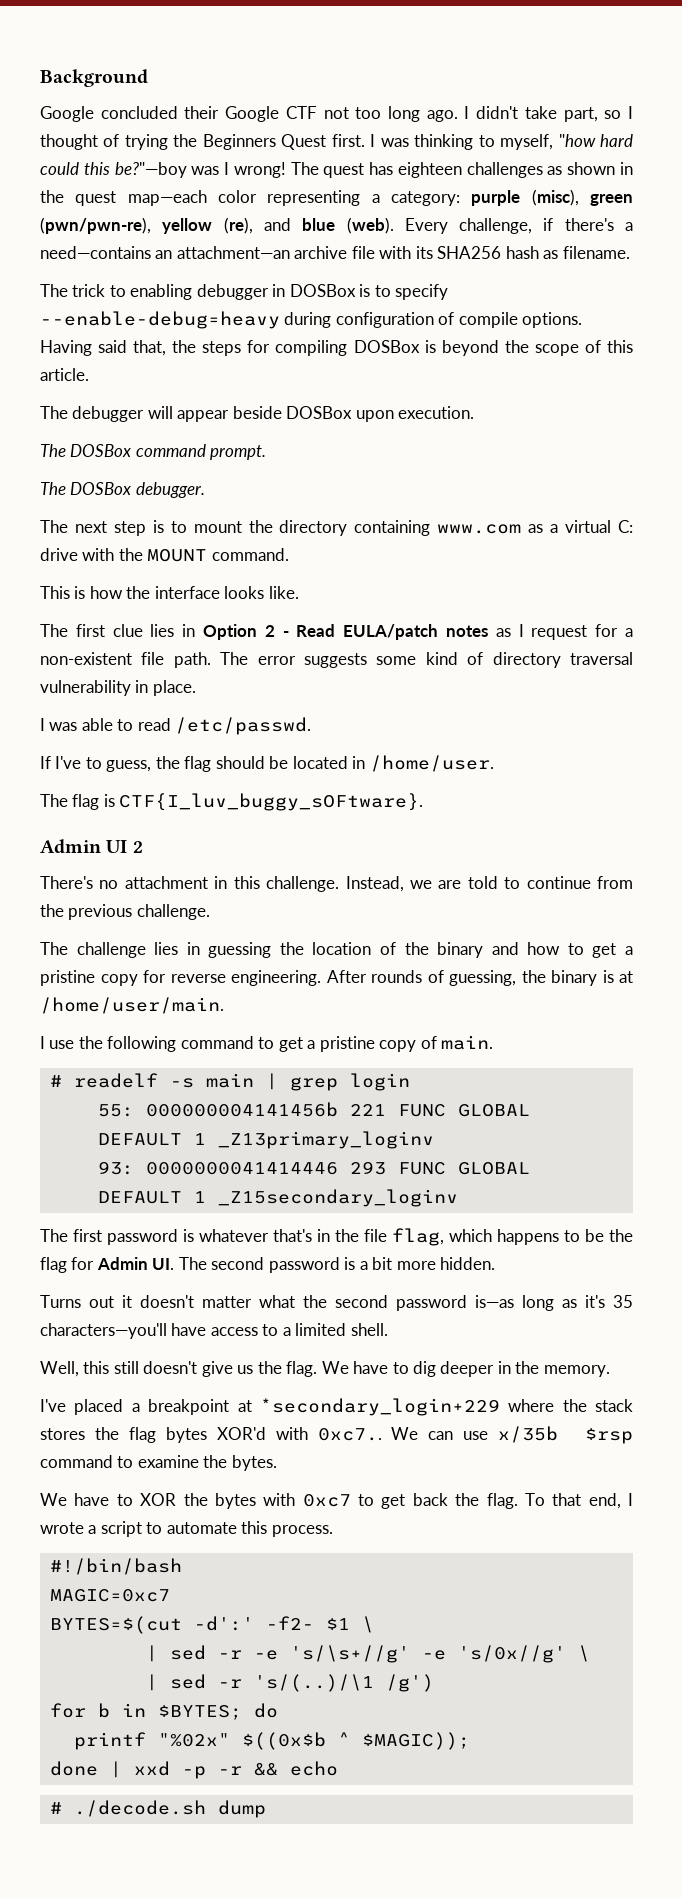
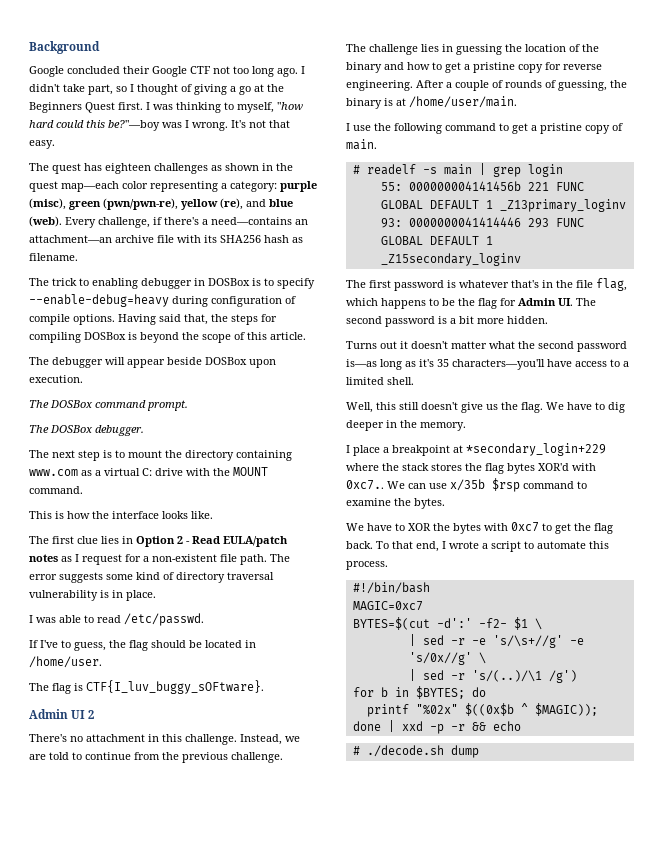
- I didn't take part, so I thought of trying the Beginners Quest first.
+ I didn't take part, so I thought of giving a go at the Beginners Quest first.
- I was thinking to myself, "how hard could this be?"—boy was I wrong! The quest has eighteen challenges as shown in the quest map—each color representing a category: purple (misc), green (pwn/pwn-re), yellow (re), and blue (web).
+ I was thinking to myself, "how hard could this be?"—boy was I wrong. It's not that easy.
+ The quest has eighteen challenges as shown in the quest map—each color representing a category: purple (misc), green (pwn/pwn-re), yellow (re), and blue (web).
- The error suggests some kind of directory traversal vulnerability in place.
+ The error suggests some kind of directory traversal vulnerability is in place.
- After rounds of guessing, the binary is at /home/user/main.
+ After a couple of rounds of guessing, the binary is at /home/user/main.
- I've placed a breakpoint at *secondary_login+229 where the stack stores the flag bytes XOR'd with 0xc7..
+ I place a breakpoint at *secondary_login+229 where the stack stores the flag bytes XOR'd with 0xc7..
- We have to XOR the bytes with 0xc7 to get back the flag.
+ We have to XOR the bytes with 0xc7 to get the flag back.

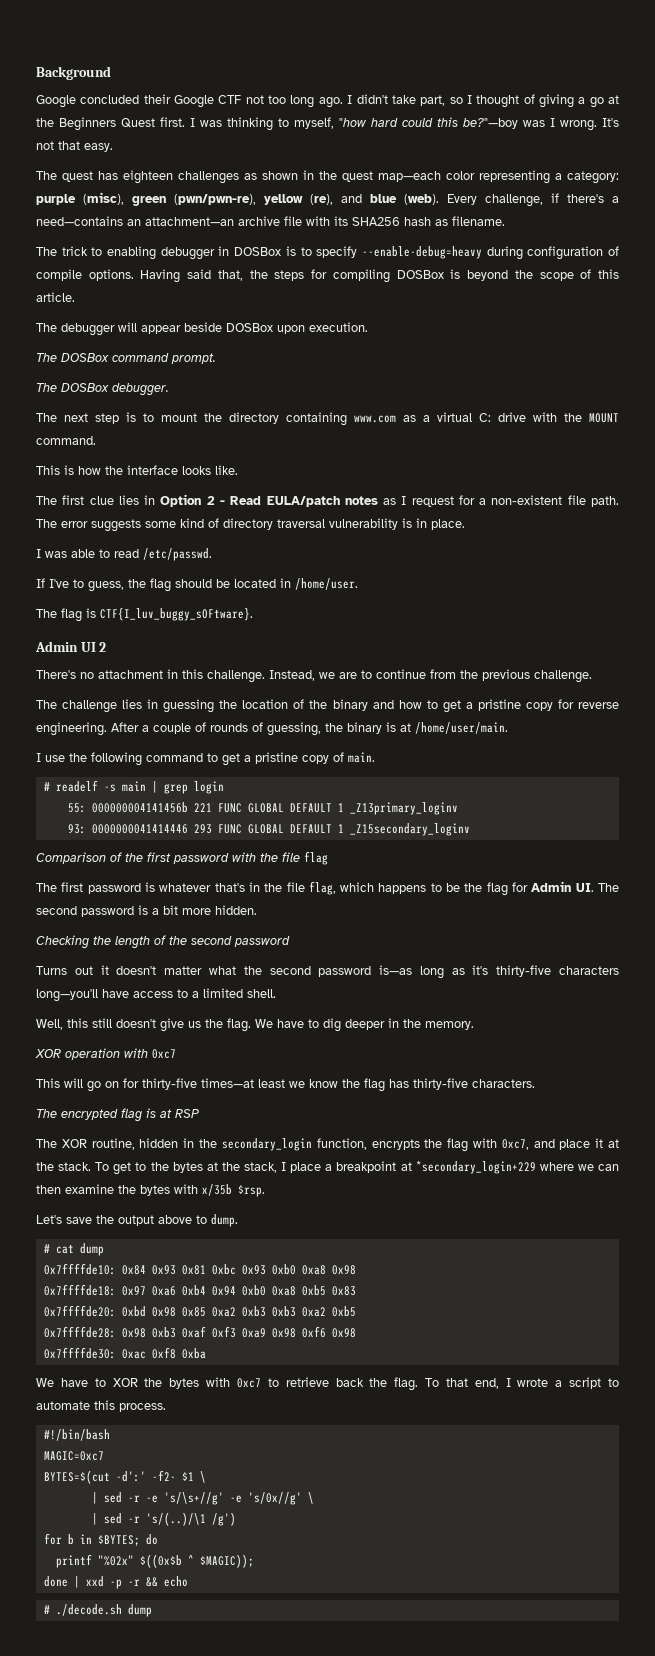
- Instead, we are told to continue from the previous challenge.
+ Instead, we are to continue from the previous challenge.
+ Comparison of the first password with the file flag
+ Checking the length of the second password
- Turns out it doesn't matter what the second password is—as long as it's 35 characters—you'll have access to a limited shell.
+ Turns out it doesn't matter what the second password is—as long as it's thirty-five characters long—you'll have access to a limited shell.
- I place a breakpoint at *secondary_login+229 where the stack stores the flag bytes XOR'd with 0xc7.. We can use x/35b $rsp command to examine the bytes.
+ XOR operation with 0xc7
+ This will go on for thirty-five times—at least we know the flag has thirty-five characters.
+ The encrypted flag is at RSP
+ The XOR routine, hidden in the secondary_login function, encrypts the flag with 0xc7, and place it at the stack. To get to the bytes at the stack, I place a breakpoint at *secondary_login+229 where we can then examine the bytes with x/35b $rsp.
+ Let's save the output above to dump.
+ # cat dump
+ 0x7ffffde10: 0x84 0x93 0x81 0xbc 0x93 0xb0 0xa8 0x98
+ 0x7ffffde18: 0x97 0xa6 0xb4 0x94 0xb0 0xa8 0xb5 0x83
+ 0x7ffffde20: 0xbd 0x98 0x85 0xa2 0xb3 0xb3 0xa2 0xb5
+ 0x7ffffde28: 0x98 0xb3 0xaf 0xf3 0xa9 0x98 0xf6 0x98
+ 0x7ffffde30: 0xac 0xf8 0xba
- We have to XOR the bytes with 0xc7 to get the flag back.
+ We have to XOR the bytes with 0xc7 to retrieve back the flag.

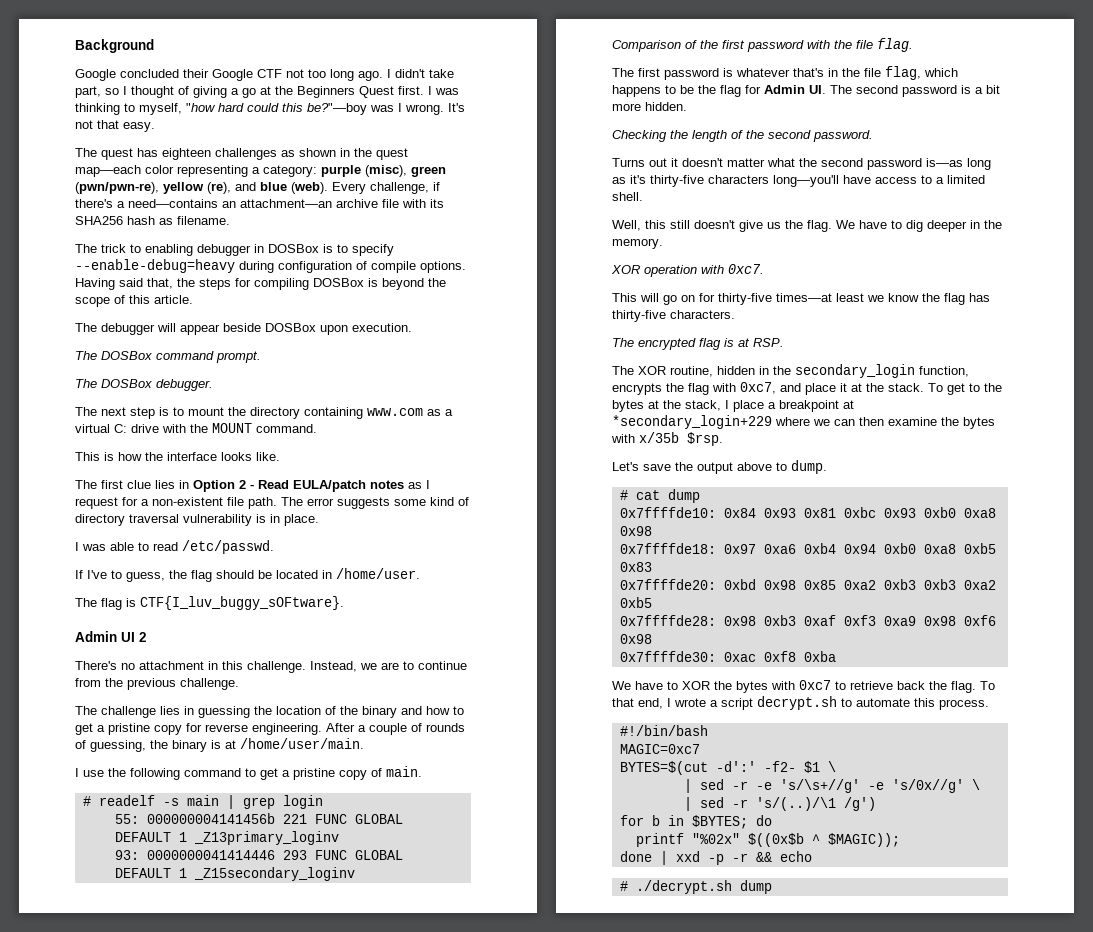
- Comparison of the first password with the file flag
+ Comparison of the first password with the file flag.
- Checking the length of the second password
+ Checking the length of the second password.
- XOR operation with 0xc7
+ XOR operation with 0xc7.
- The encrypted flag is at RSP
+ The encrypted flag is at RSP.
- To that end, I wrote a script to automate this process.
+ To that end, I wrote a script decrypt.sh to automate this process.
- # ./decode.sh dump
+ # ./decrypt.sh dump

